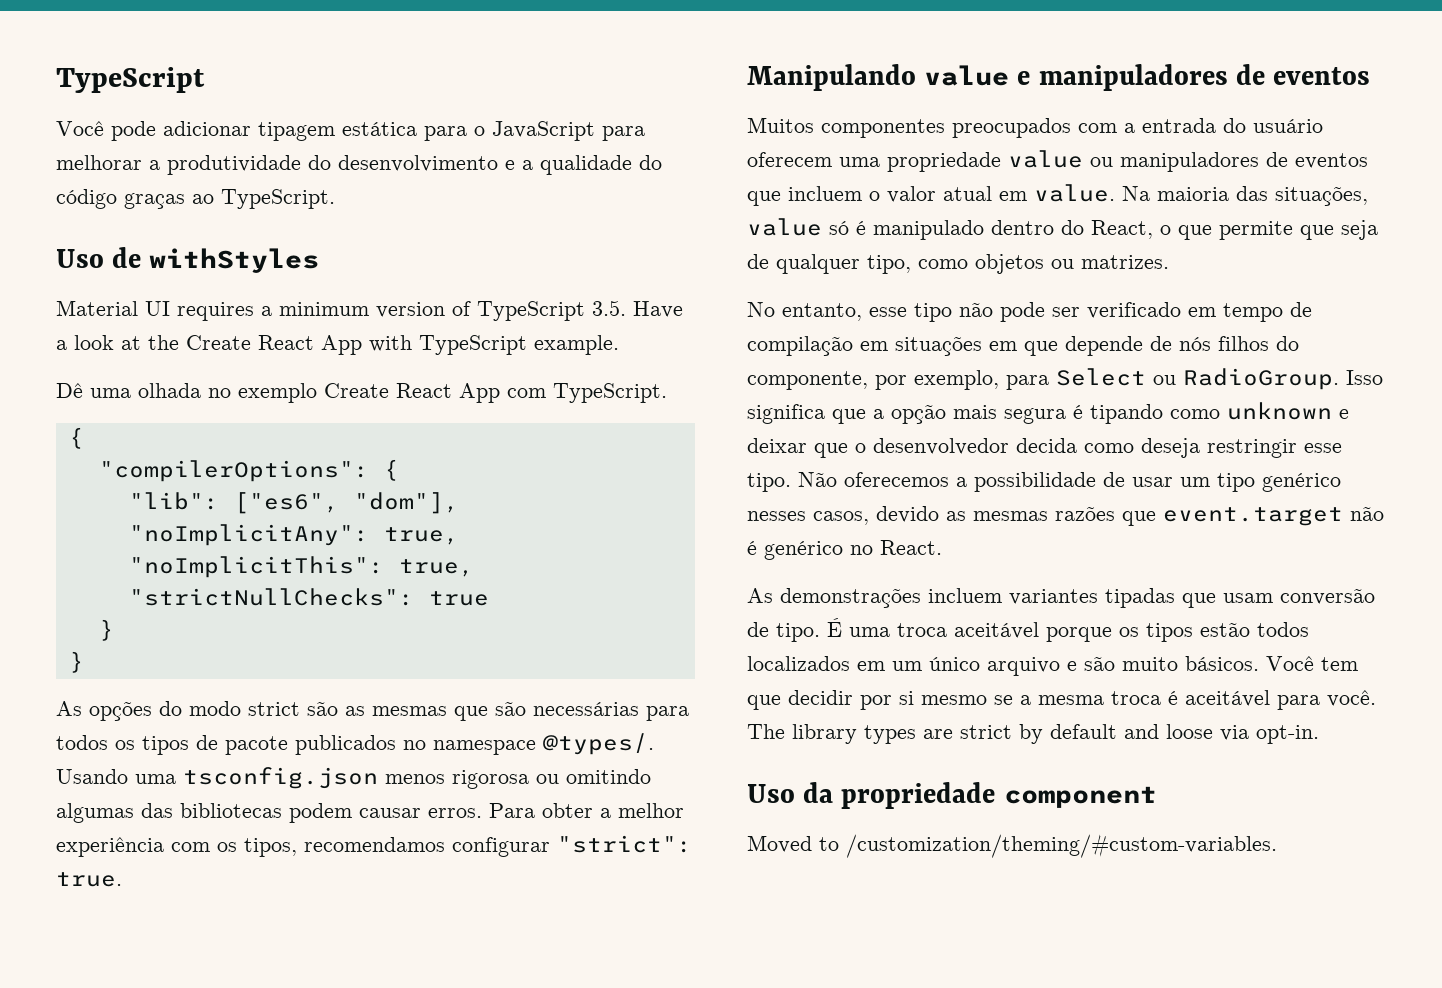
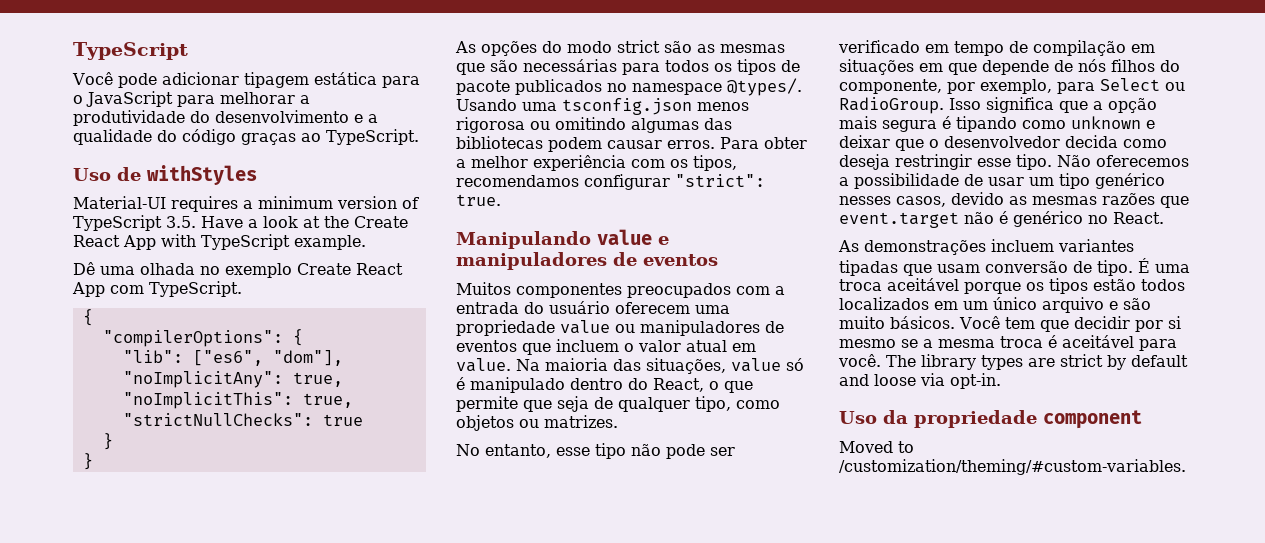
- Material UI requires a minimum version of TypeScript 3.5. Have a look at the Create React App with TypeScript example.
+ Material-UI requires a minimum version of TypeScript 3.5. Have a look at the Create React App with TypeScript example.

